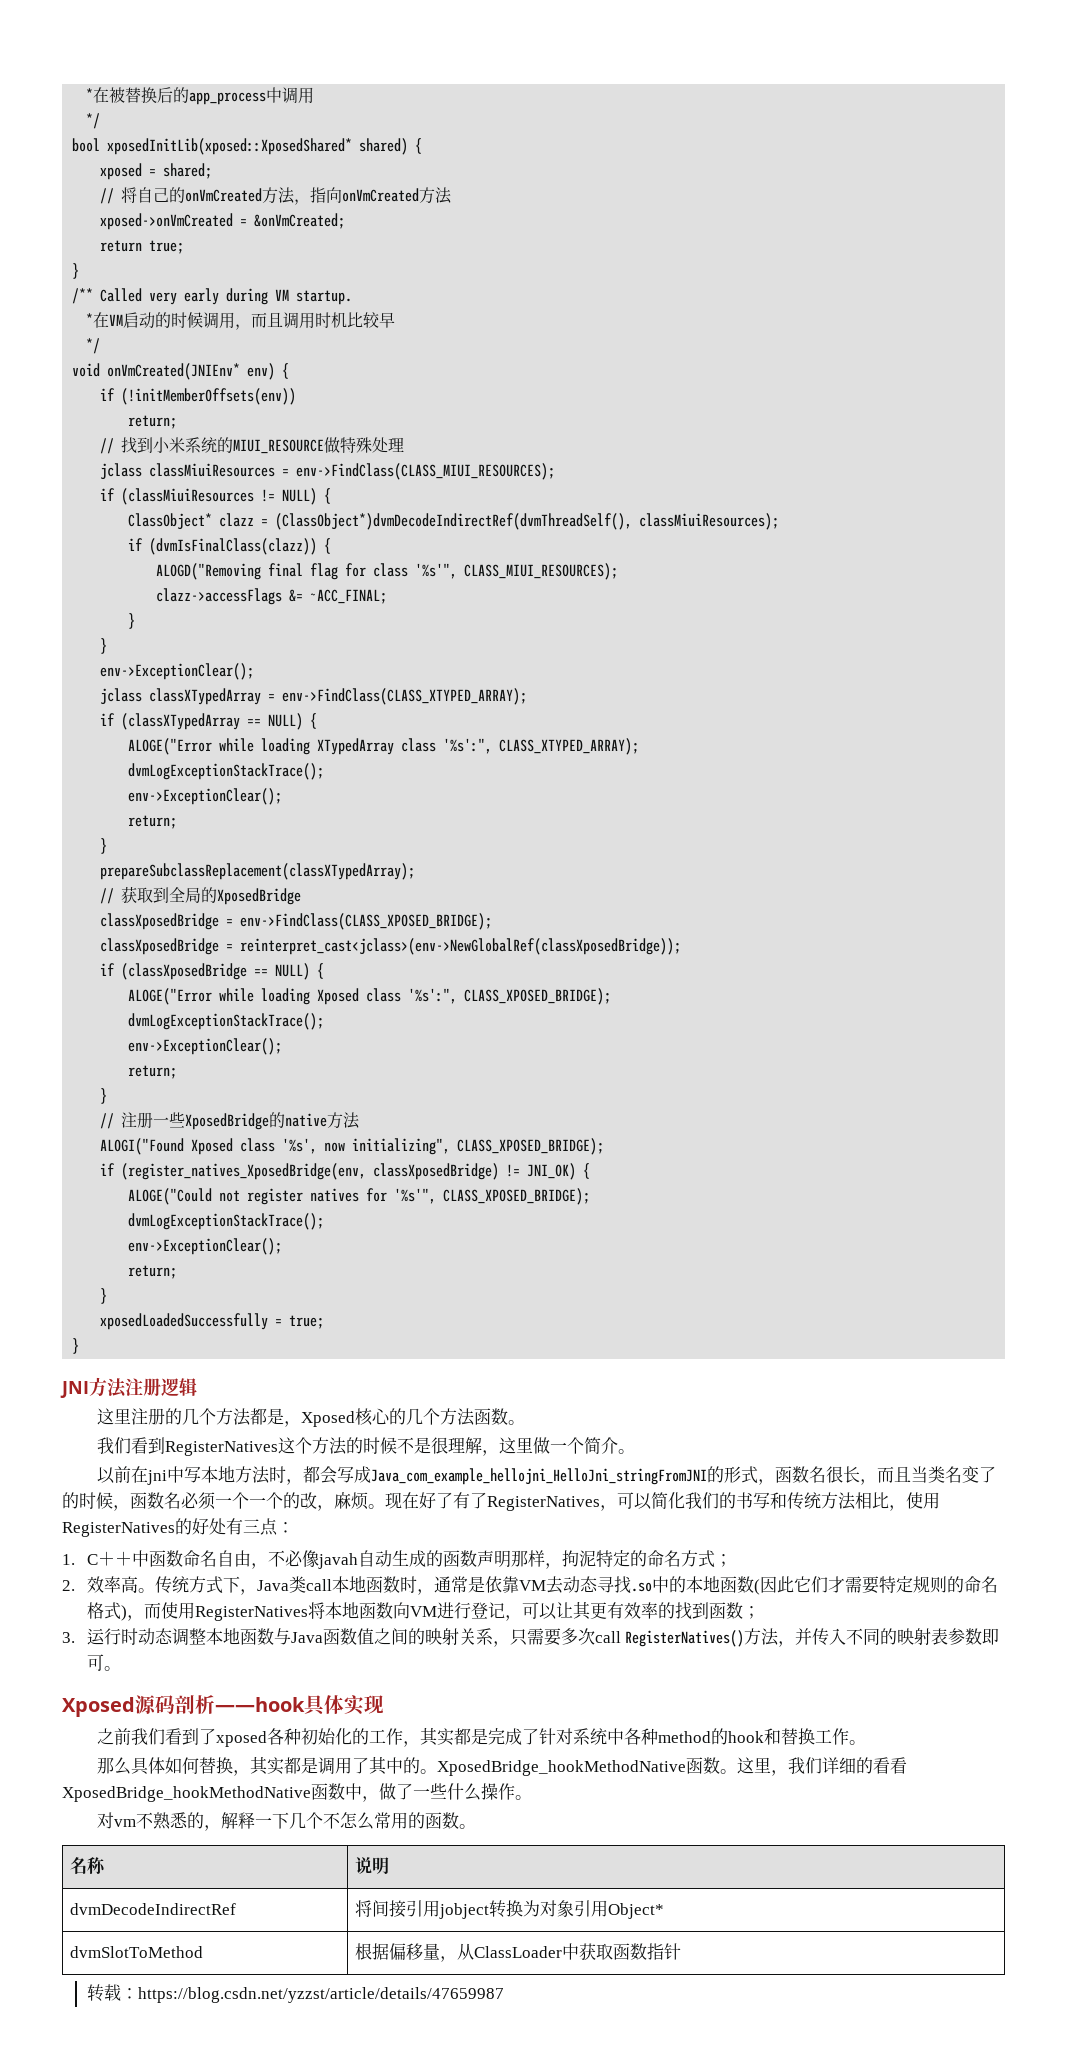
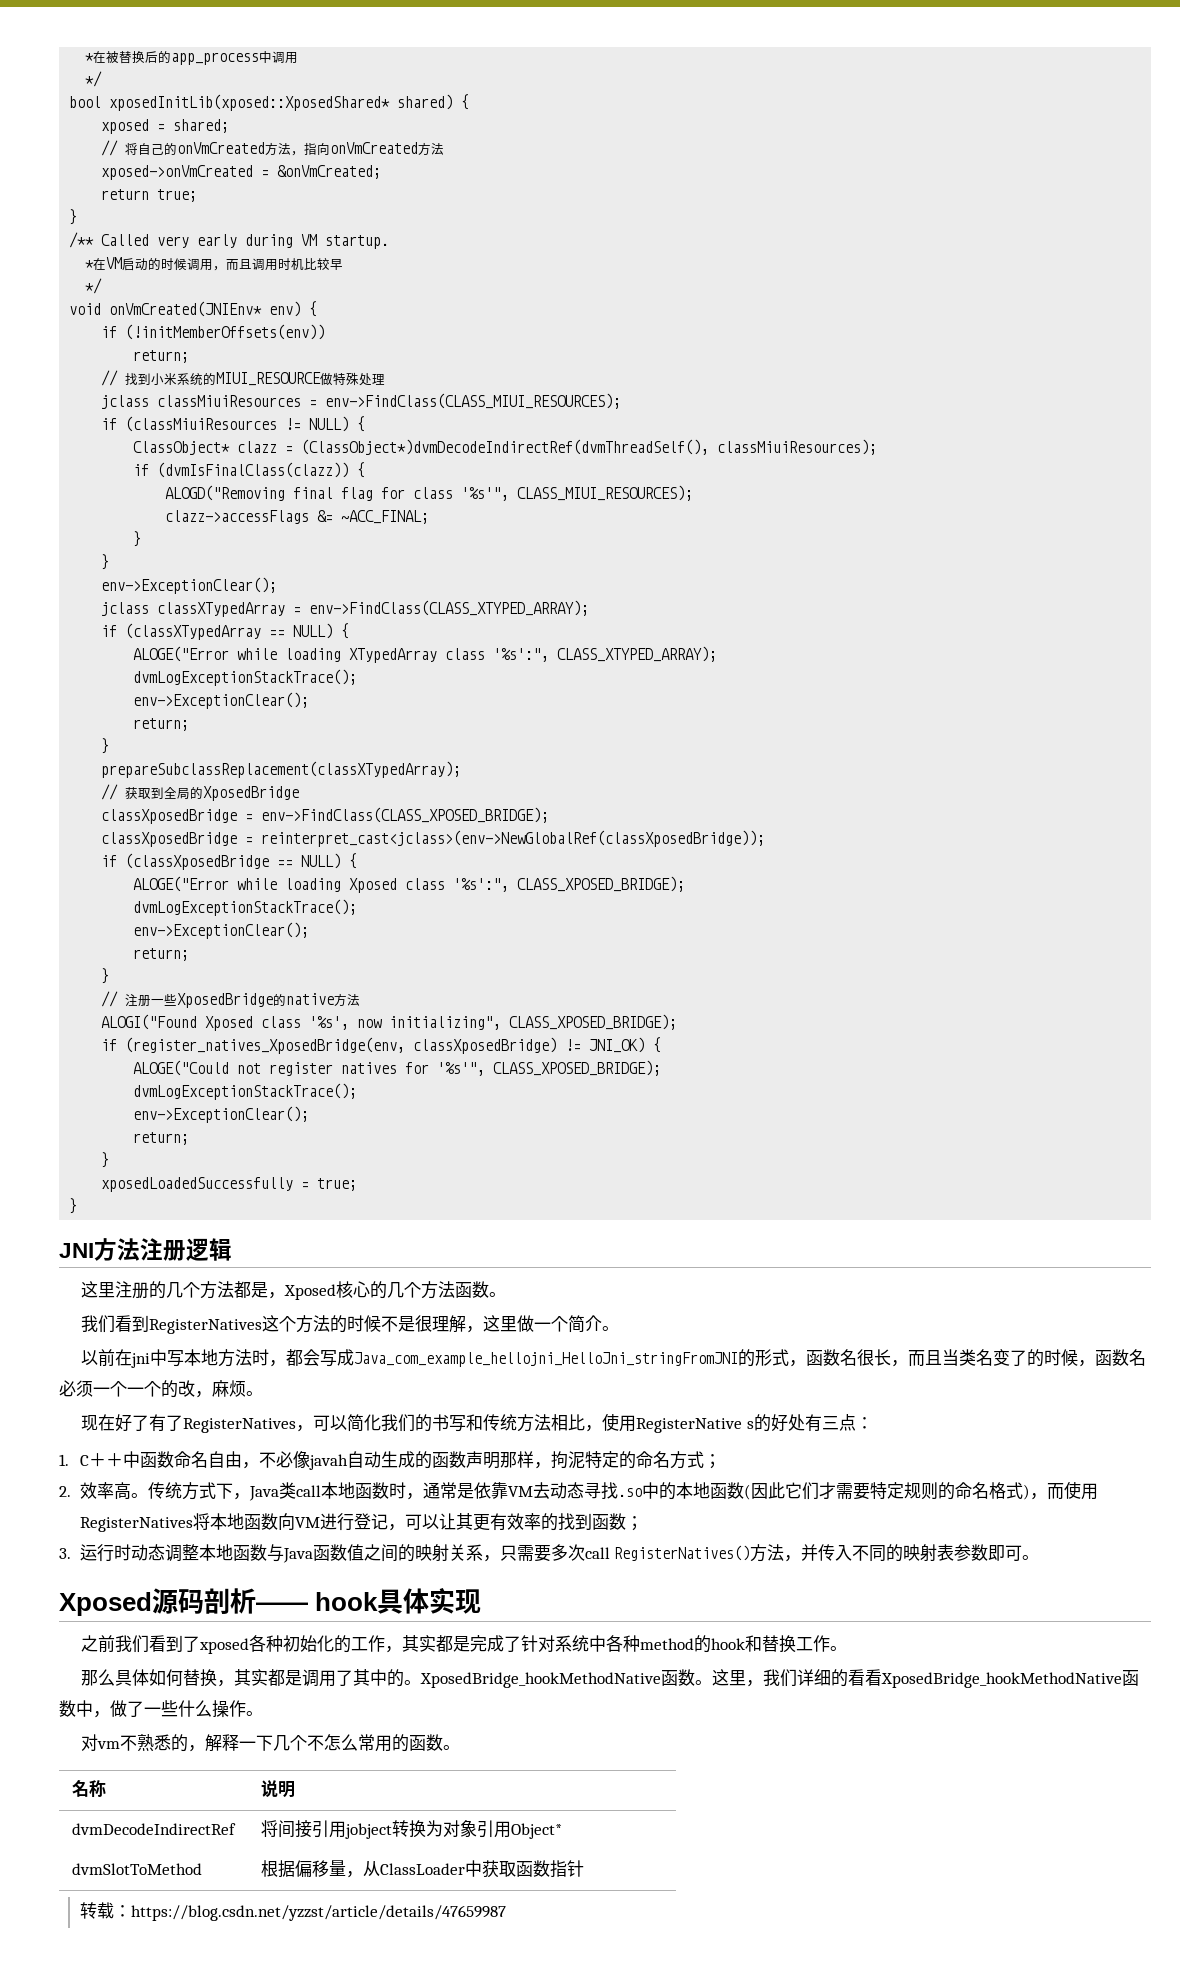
- 以前在jni中写本地方法时，都会写成Java_com_example_hellojni_HelloJni_stringFromJNI的形式，函数名很长，而且当类名变了的时候，函数名必须一个一个的改，麻烦。现在好了有了RegisterNatives，可以简化我们的书写和传统方法相比，使用RegisterNatives的好处有三点：
+ 以前在jni中写本地方法时，都会写成Java_com_example_hellojni_HelloJni_stringFromJNI的形式，函数名很长，而且当类名变了的时候，函数名必须一个一个的改，麻烦。
+ 现在好了有了RegisterNatives，可以简化我们的书写和传统方法相比，使用RegisterNative s的好处有三点：
- Xposed源码剖析——hook具体实现
+ Xposed源码剖析—— hook具体实现

